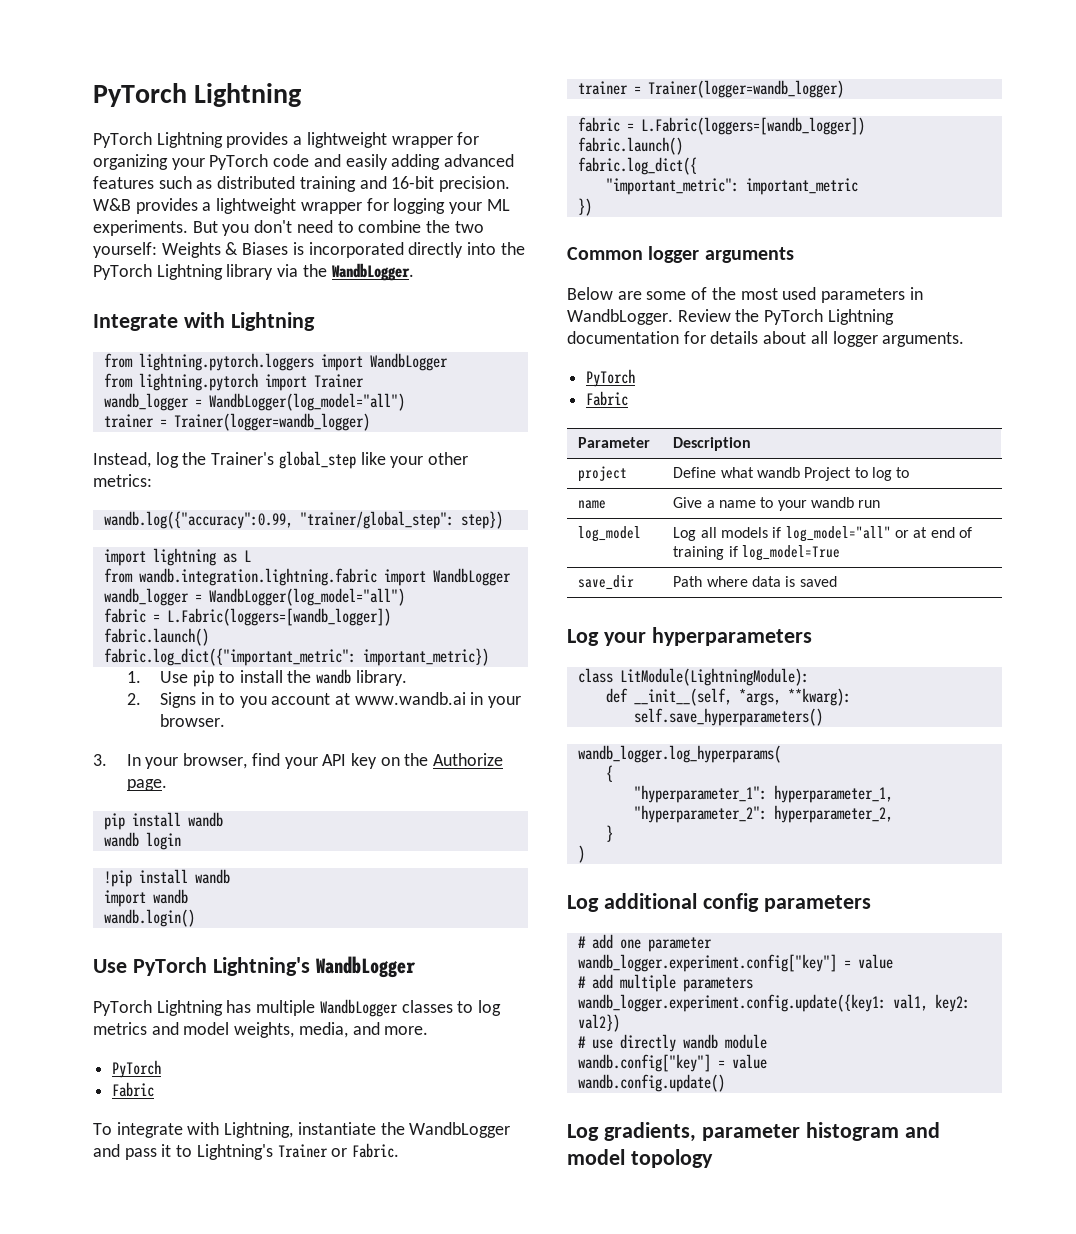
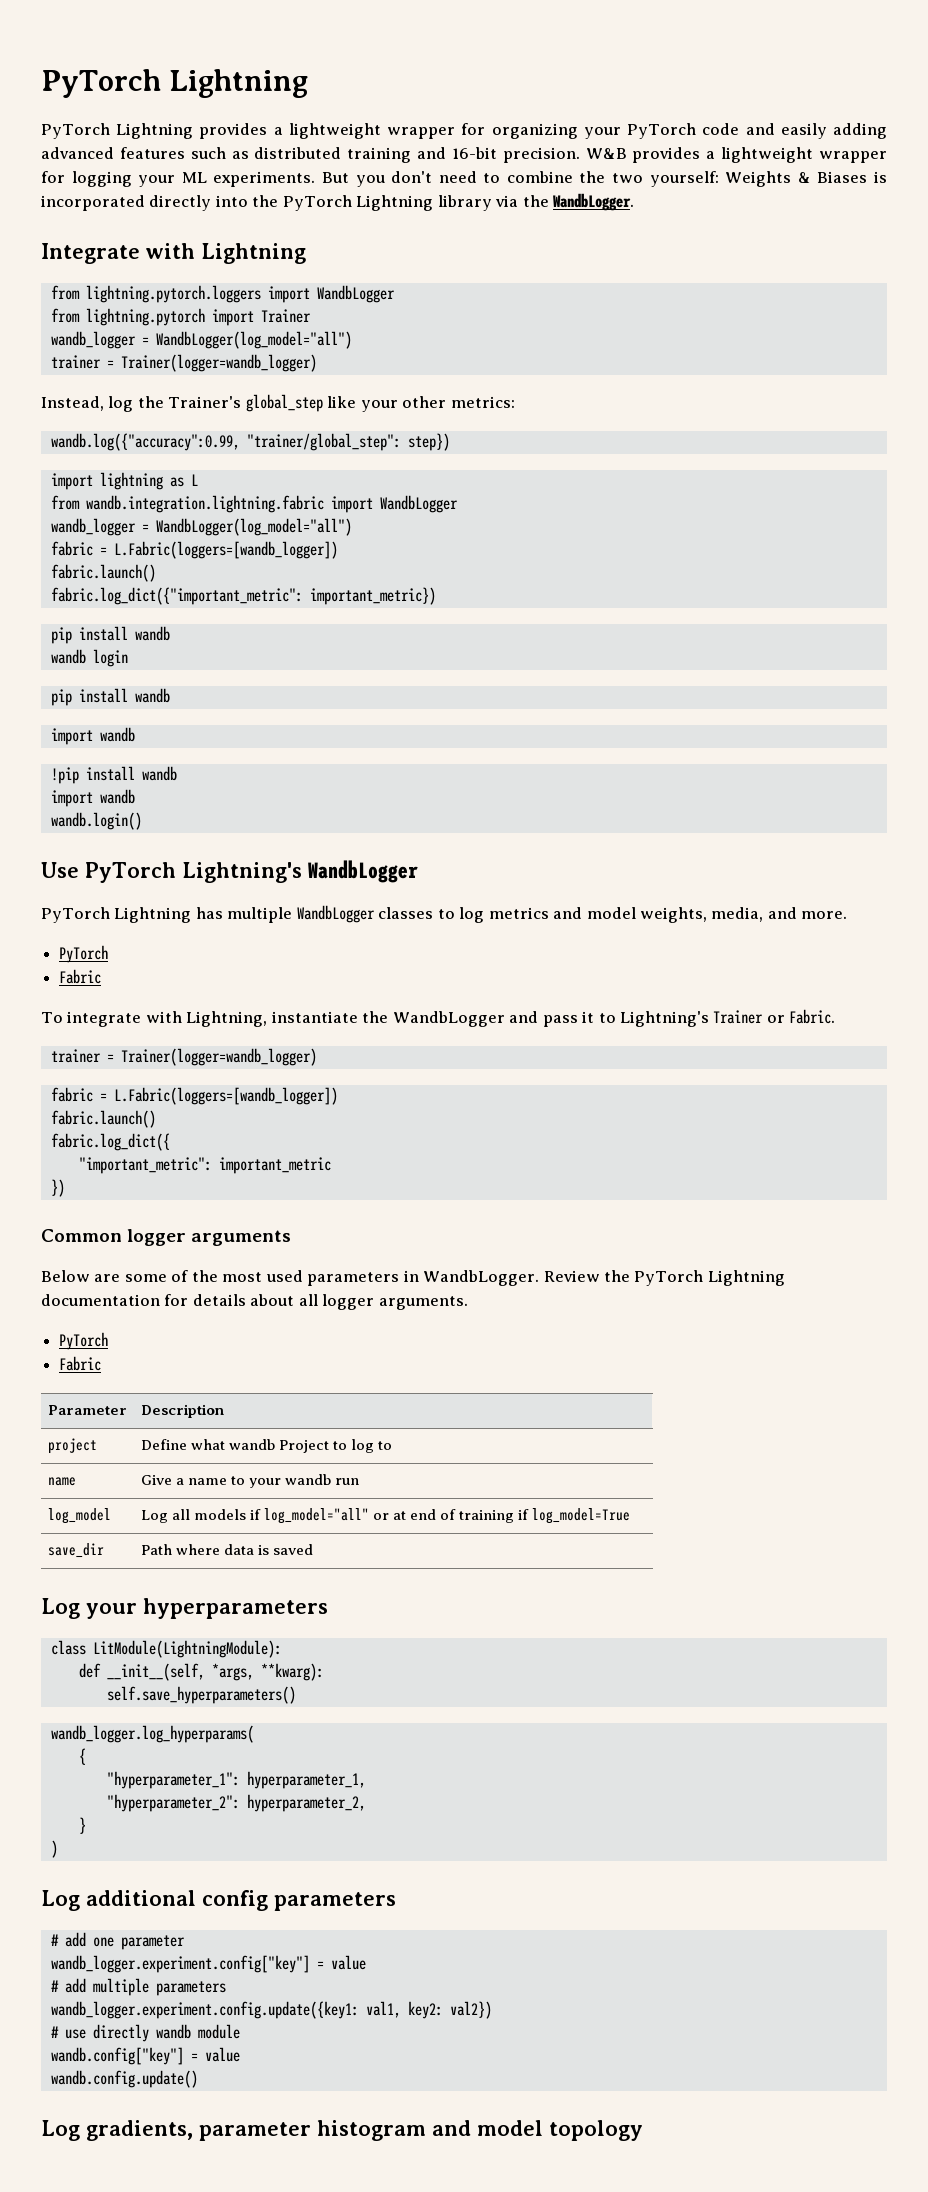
- 1. Use pip to install the wandb library.
- 2. Signs in to you account at www.wandb.ai in your browser.
- 3. In your browser, find your API key on the Authorize page.
  wandb login
+ pip install wandb
+ import wandb

